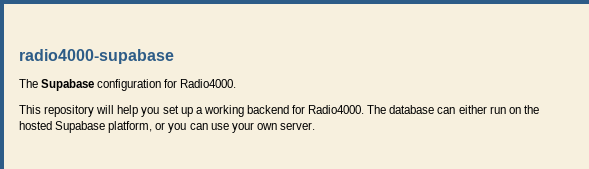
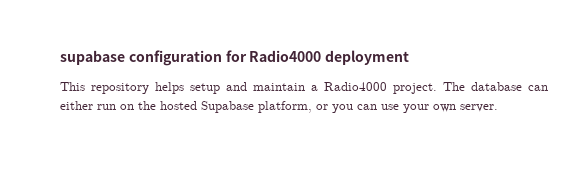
- radio4000-supabase
- The Supabase configuration for Radio4000.
- This repository will help you set up a working backend for Radio4000.
+ supabase configuration for Radio4000 deployment
+ This repository helps setup and maintain a Radio4000 project.

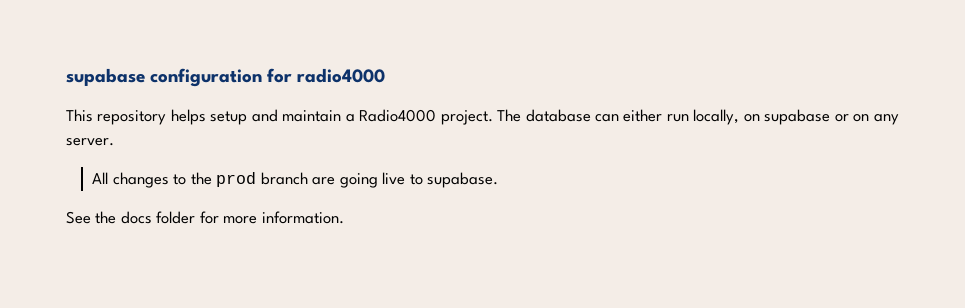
- supabase configuration for Radio4000 deployment
+ supabase configuration for radio4000
- The database can either run on the hosted Supabase platform, or you can use your own server.
+ The database can either run locally, on supabase or on any server.
+ All changes to the prod branch are going live to supabase.
+ See the docs folder for more information.

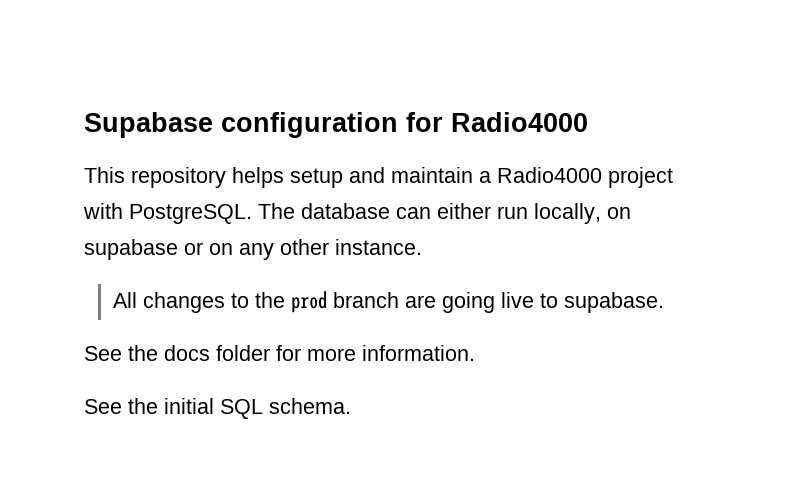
- supabase configuration for radio4000
+ Supabase configuration for Radio4000
- This repository helps setup and maintain a Radio4000 project.
+ This repository helps setup and maintain a Radio4000 project with PostgreSQL.
- The database can either run locally, on supabase or on any server.
+ The database can either run locally, on supabase or on any other instance.
+ See the initial SQL schema.

